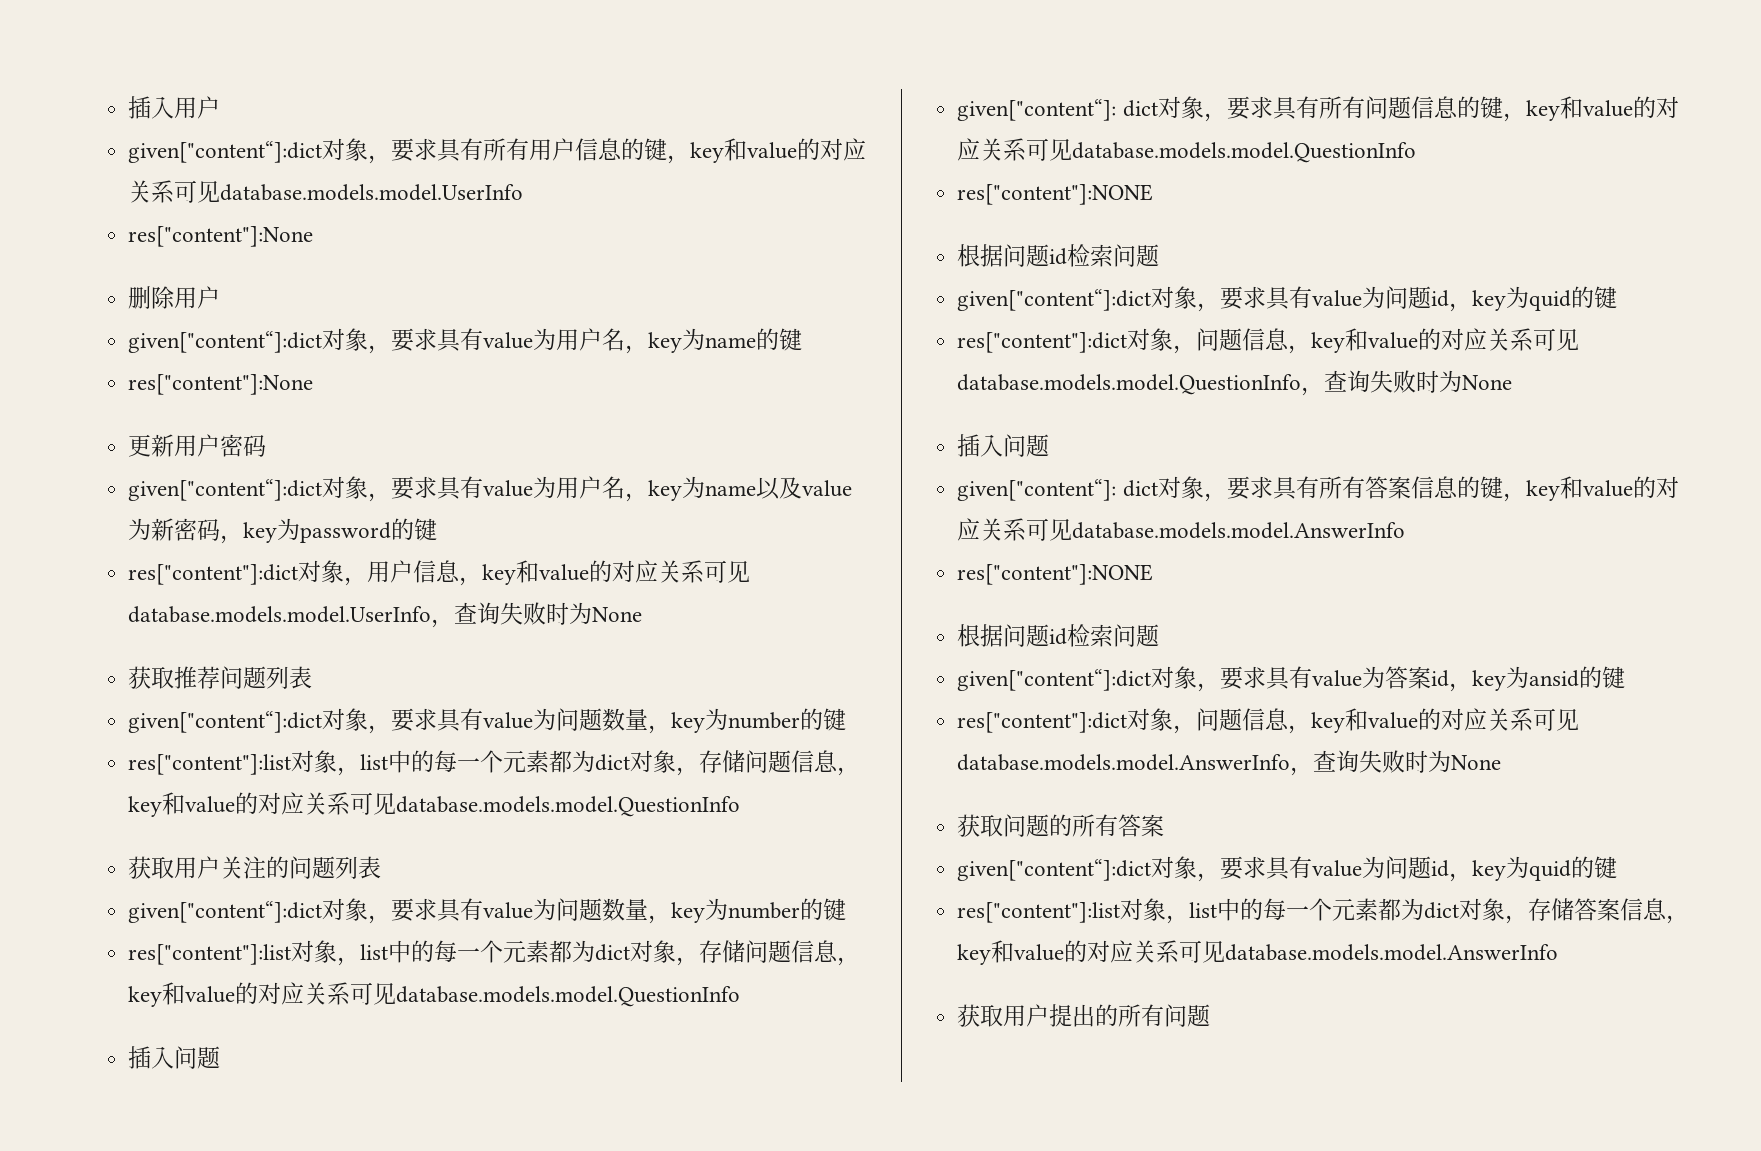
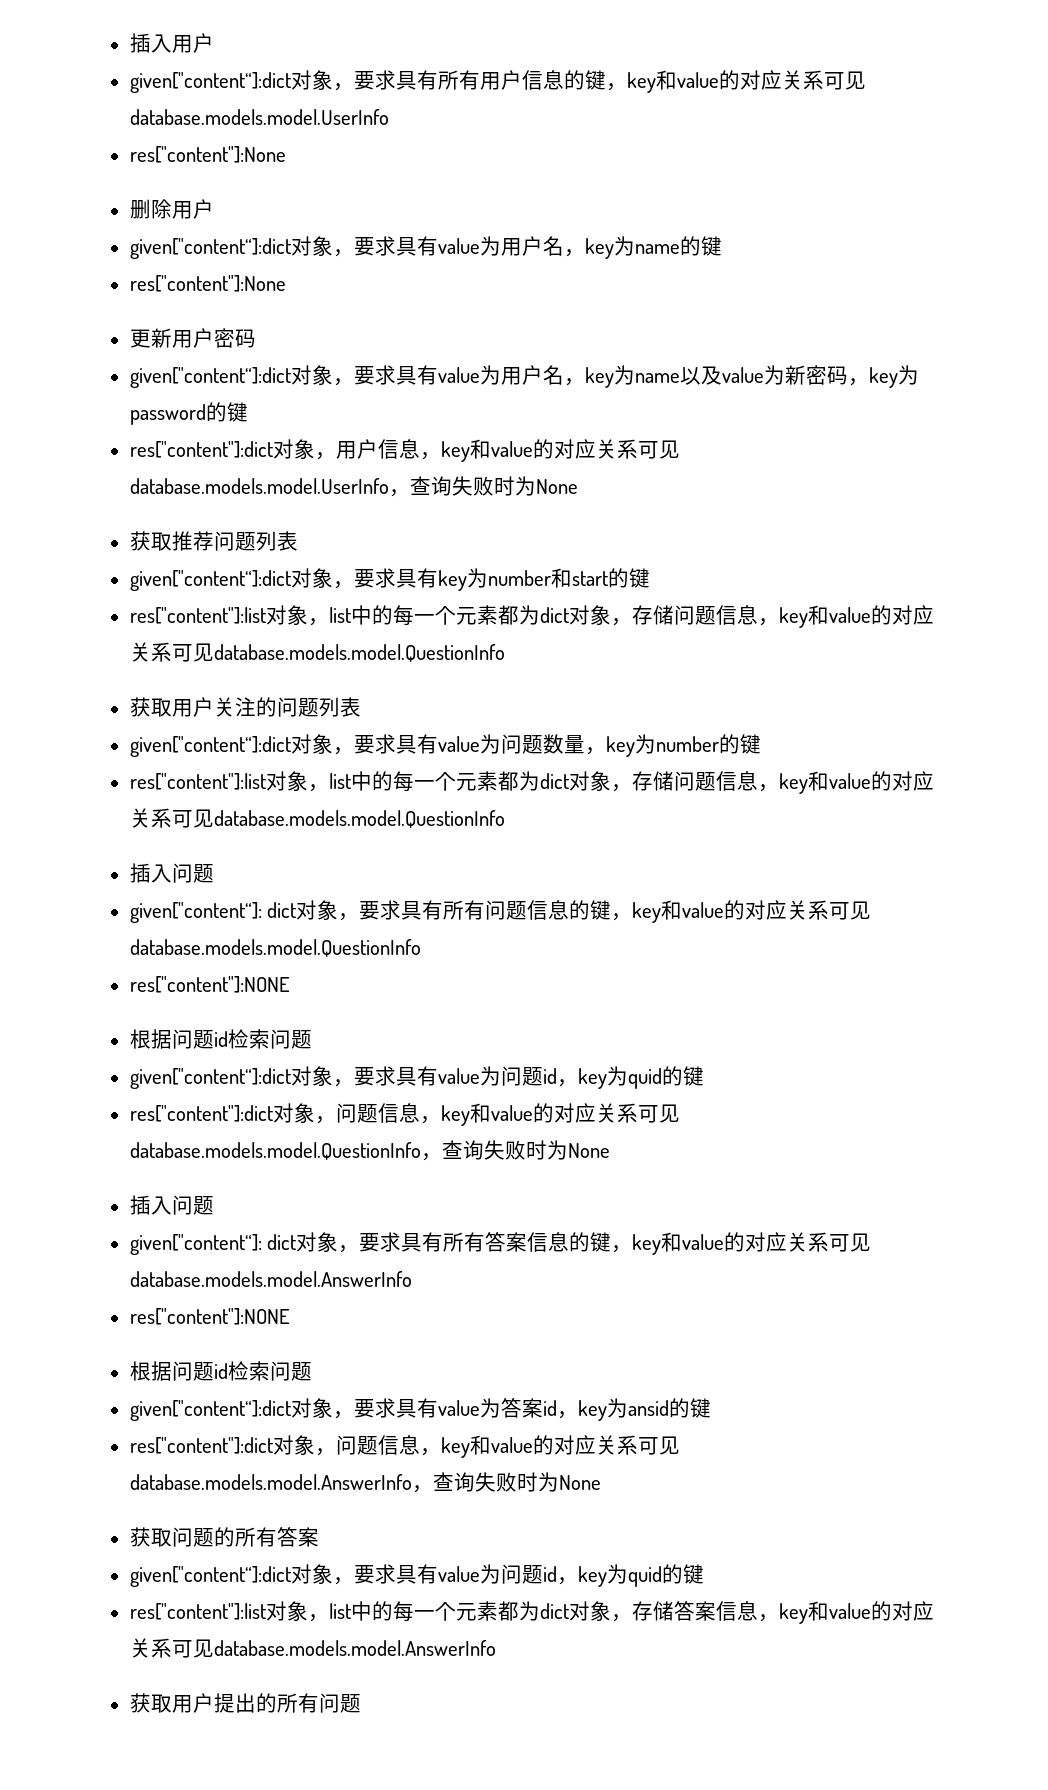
  获取推荐问题列表
- given["content“]:dict对象，要求具有value为问题数量，key为number的键
+ given["content“]:dict对象，要求具有key为number和start的键

